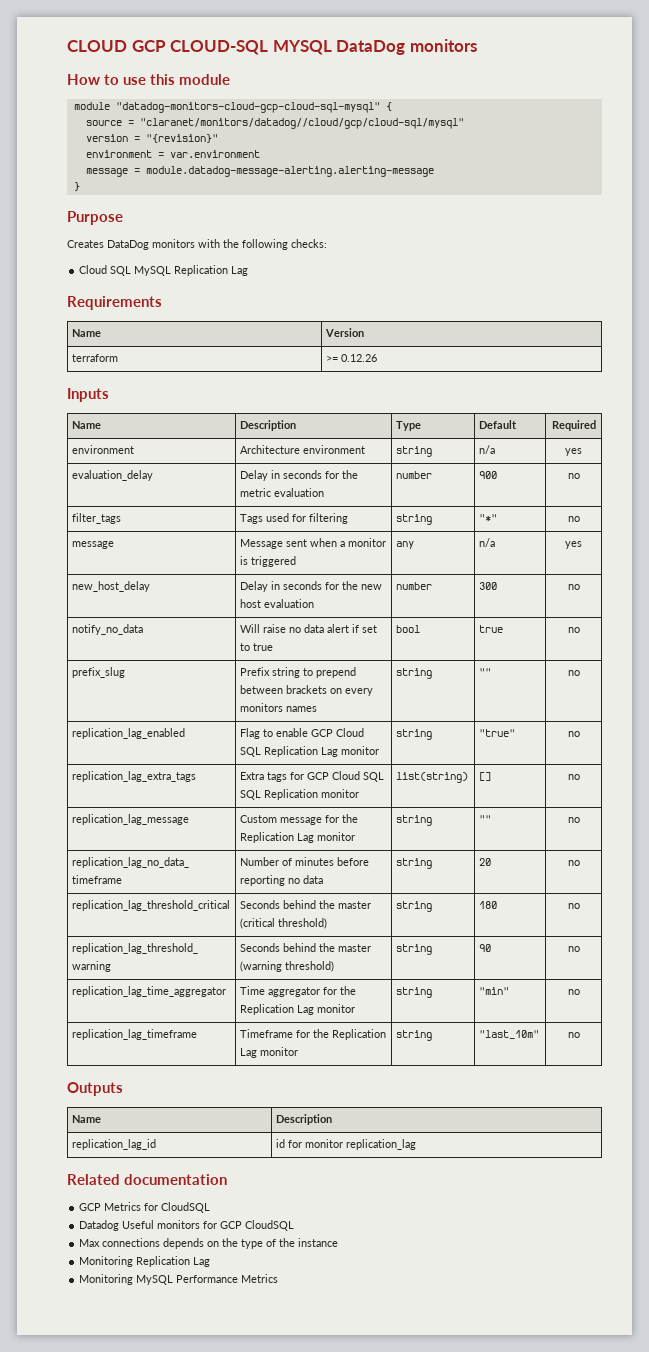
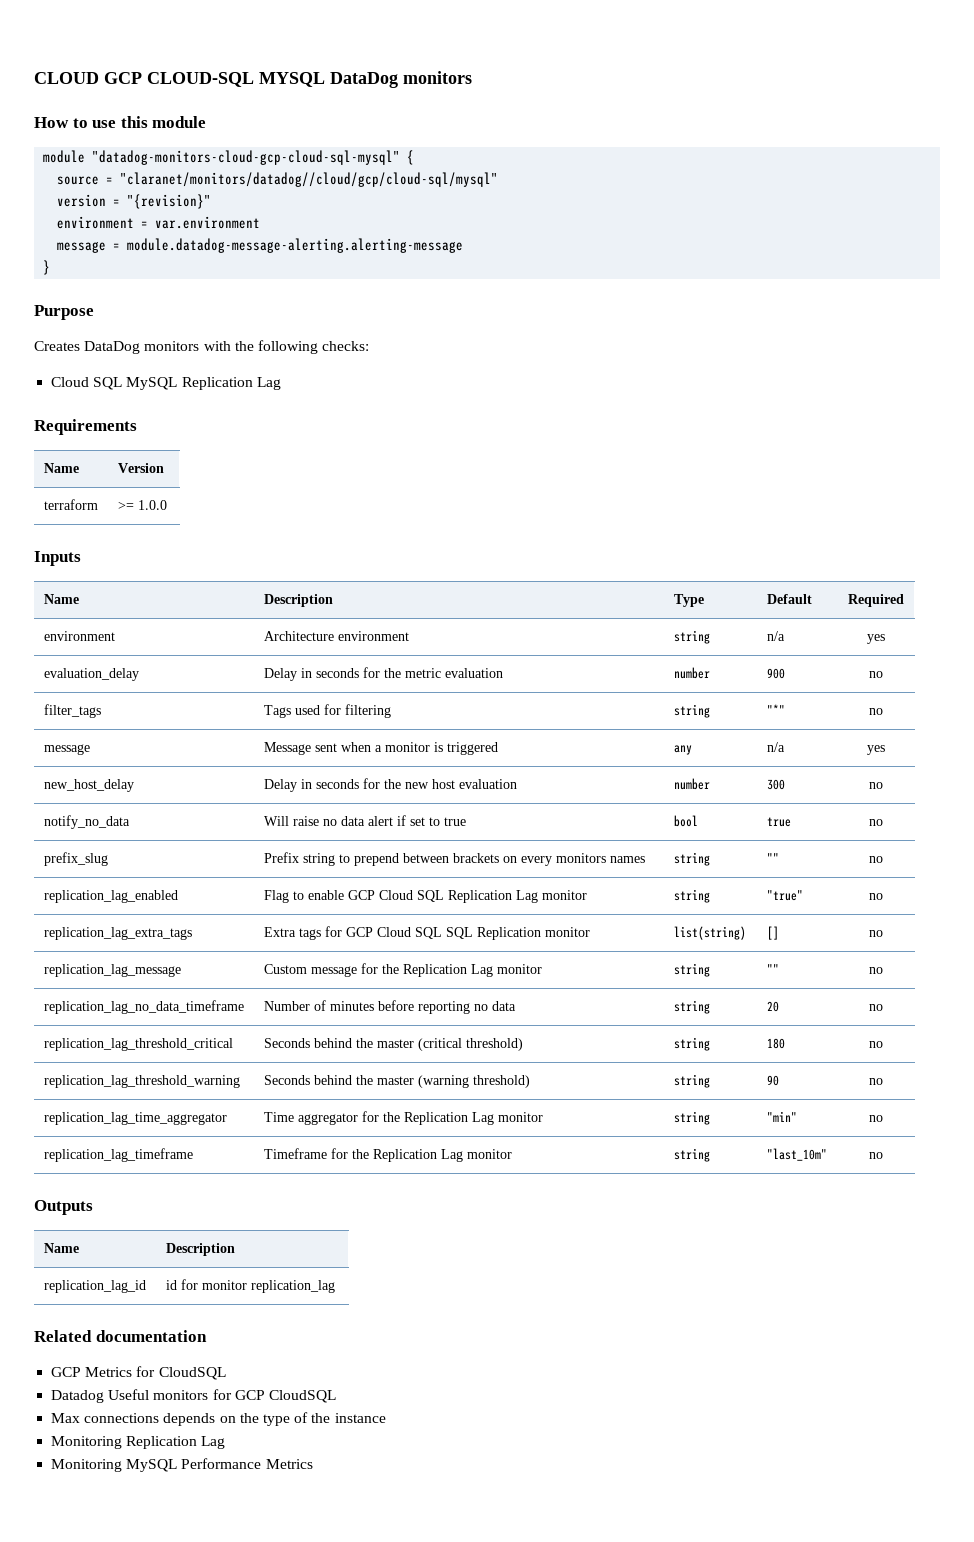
- terraform | >= 0.12.26
+ terraform | >= 1.0.0

